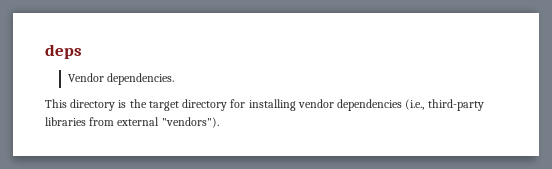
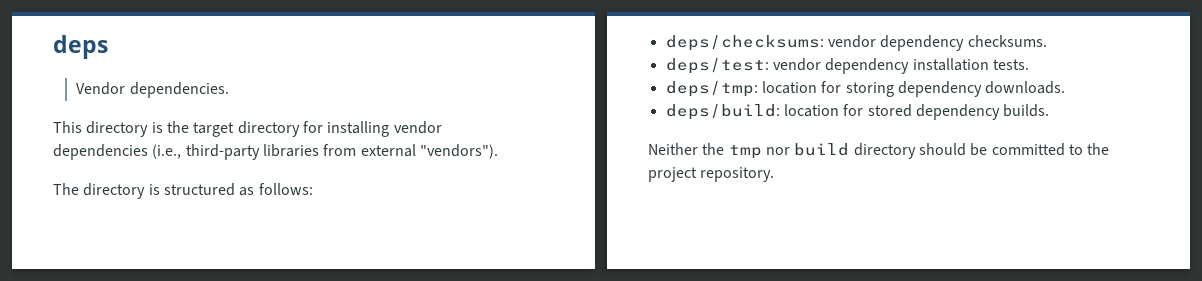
+ The directory is structured as follows:
+ deps/checksums: vendor dependency checksums.
+ deps/test: vendor dependency installation tests.
+ deps/tmp: location for storing dependency downloads.
+ deps/build: location for stored dependency builds.
+ Neither the tmp nor build directory should be committed to the project repository.

